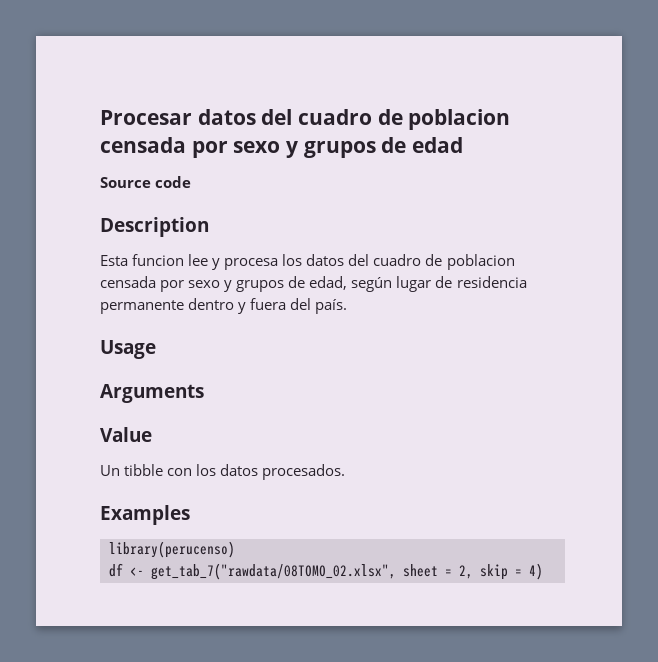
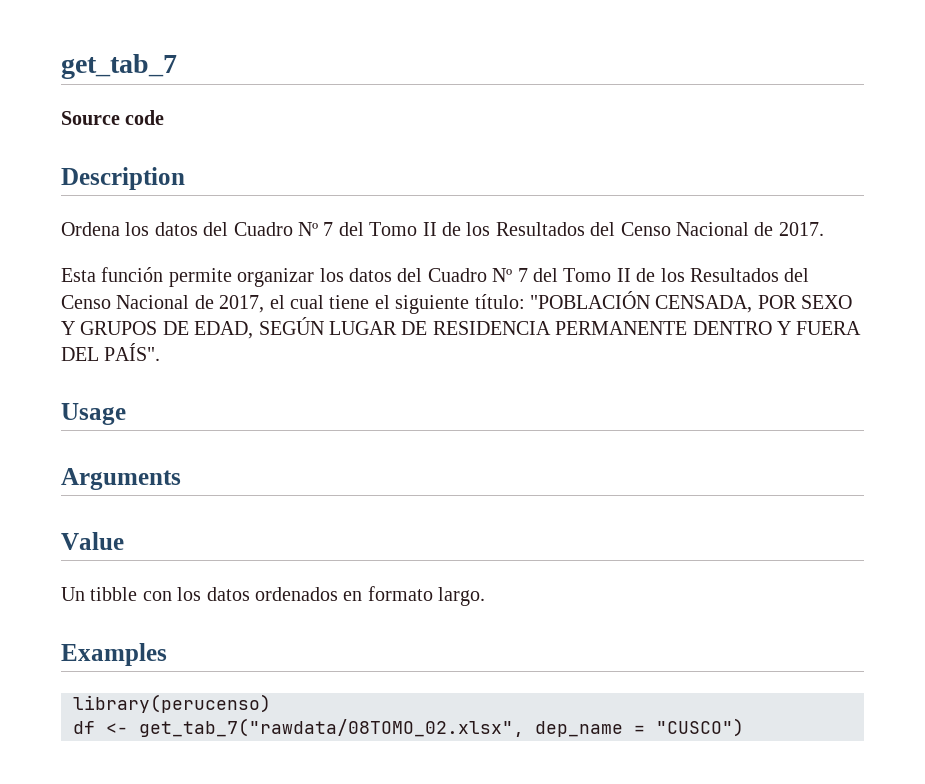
- Procesar datos del cuadro de poblacion censada por sexo y grupos de edad
+ get_tab_7
  Source code
  Description
- Esta funcion lee y procesa los datos del cuadro de poblacion censada por sexo y grupos de edad, según lugar de residencia permanente dentro y fuera del país.
+ Ordena los datos del Cuadro Nº 7 del Tomo II de los Resultados del Censo Nacional de 2017.
+ Esta función permite organizar los datos del Cuadro Nº 7 del Tomo II de los Resultados del Censo Nacional de 2017, el cual tiene el siguiente título: "POBLACIÓN CENSADA, POR SEXO Y GRUPOS DE EDAD, SEGÚN LUGAR DE RESIDENCIA PERMANENTE DENTRO Y FUERA DEL PAÍS".
- Un tibble con los datos procesados.
+ Un tibble con los datos ordenados en formato largo.
- df <- get_tab_7("rawdata/08TOMO_02.xlsx", sheet = 2, skip = 4)
+ df <- get_tab_7("rawdata/08TOMO_02.xlsx", dep_name = "CUSCO")

